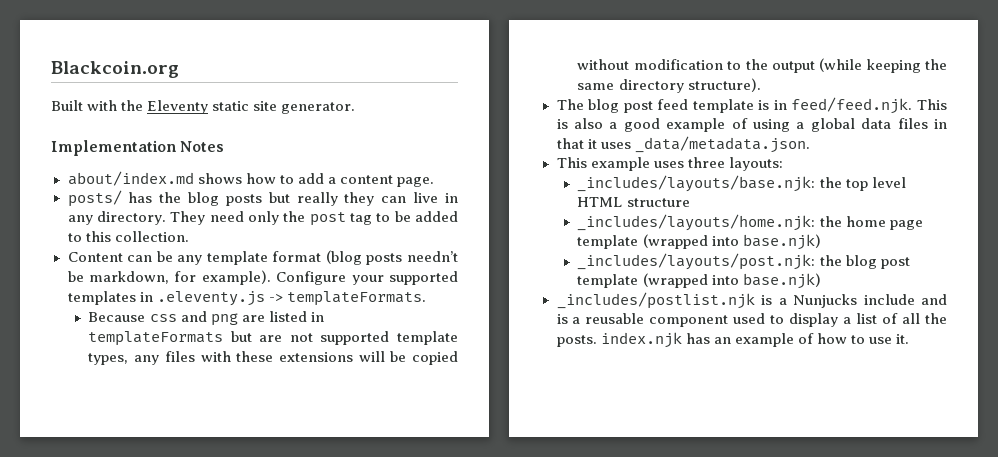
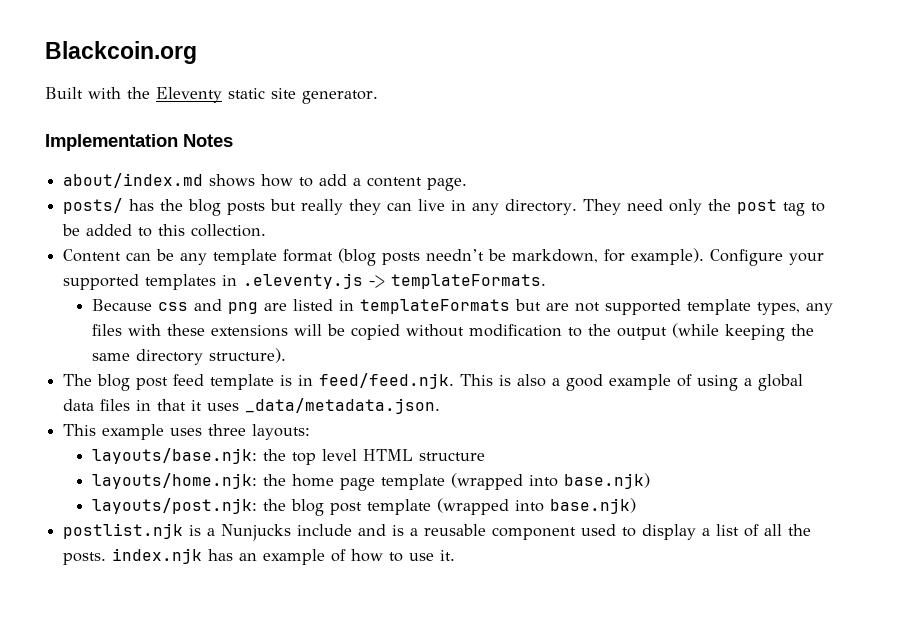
- _includes/layouts/base.njk: the top level HTML structure
+ layouts/base.njk: the top level HTML structure
- _includes/layouts/home.njk: the home page template (wrapped into base.njk)
+ layouts/home.njk: the home page template (wrapped into base.njk)
- _includes/layouts/post.njk: the blog post template (wrapped into base.njk)
+ layouts/post.njk: the blog post template (wrapped into base.njk)
- _includes/postlist.njk is a Nunjucks include and is a reusable component used to display a list of all the posts. index.njk has an example of how to use it.
+ postlist.njk is a Nunjucks include and is a reusable component used to display a list of all the posts. index.njk has an example of how to use it.

